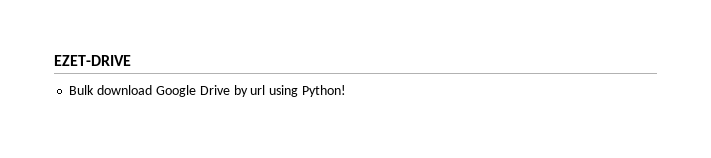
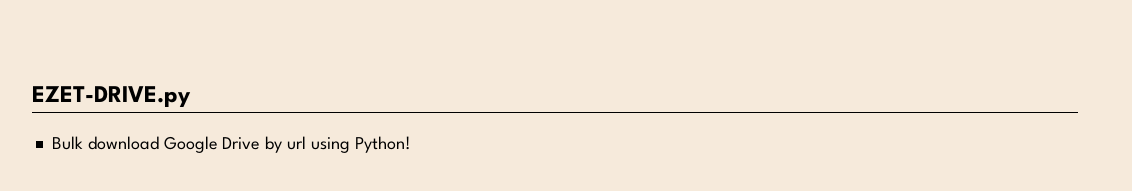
- EZET-DRIVE
+ EZET-DRIVE.py

